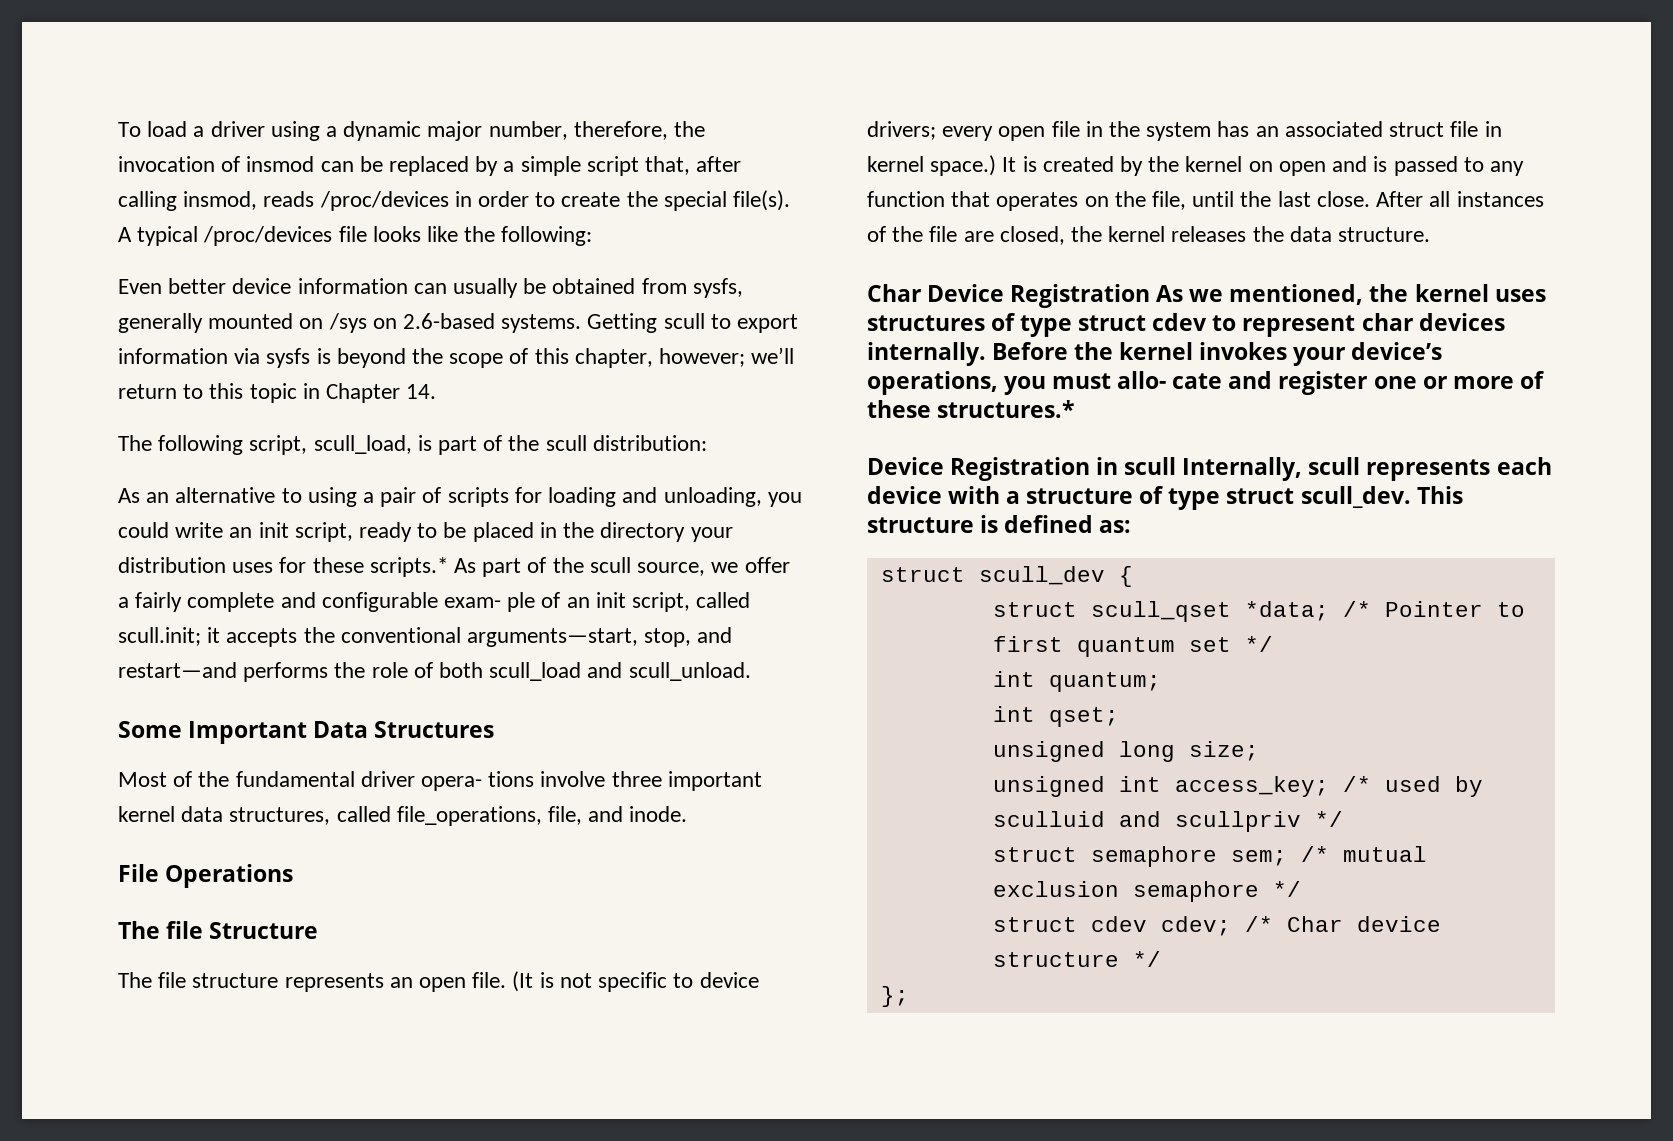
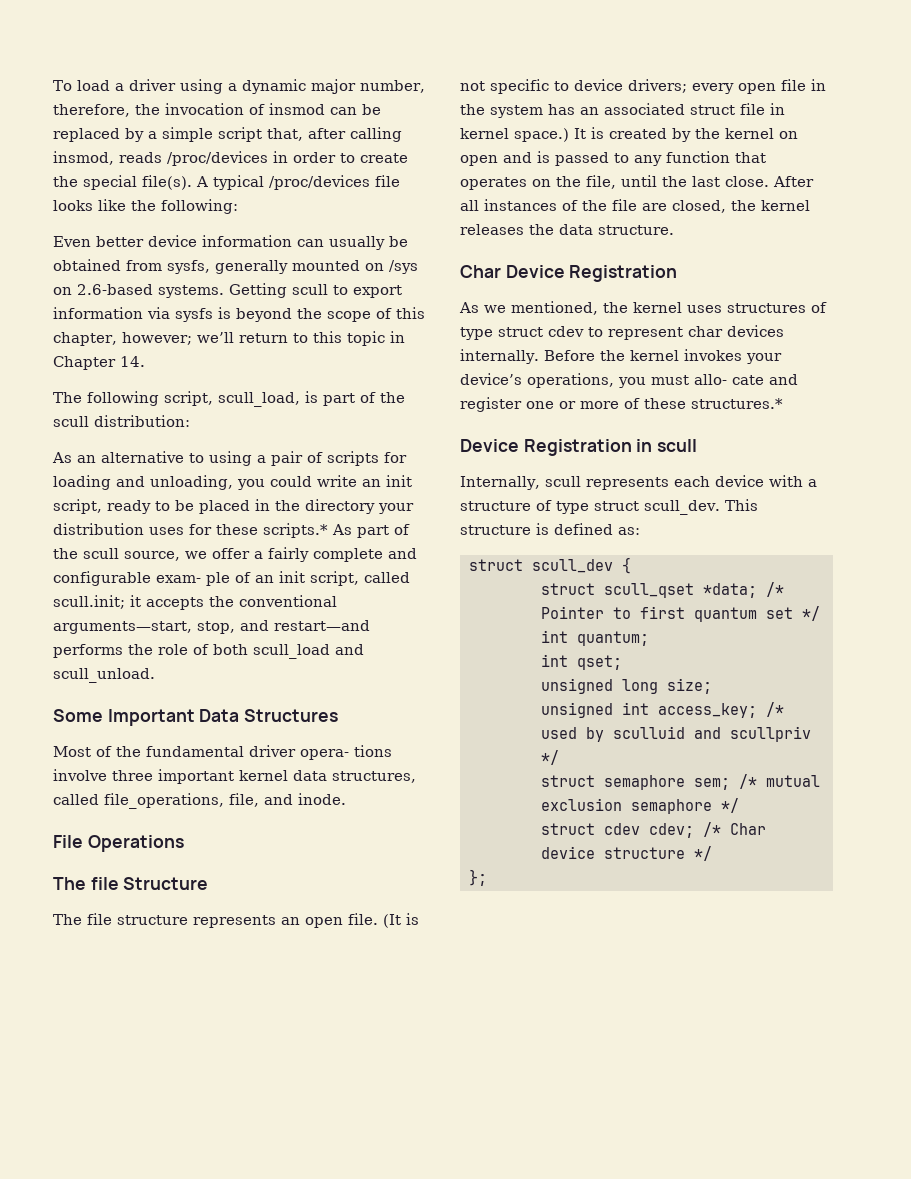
- Char Device Registration As we mentioned, the kernel uses structures of type struct cdev to represent char devices internally.
+ Char Device Registration
+ As we mentioned, the kernel uses structures of type struct cdev to represent char devices internally.
- Device Registration in scull Internally, scull represents each device with a structure of type struct scull_dev.
+ Device Registration in scull
+ Internally, scull represents each device with a structure of type struct scull_dev.

